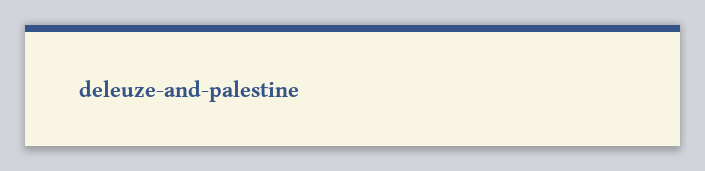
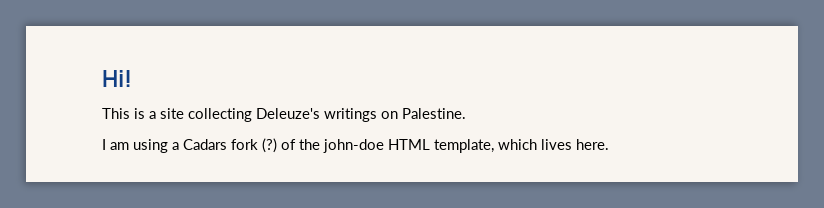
- deleuze-and-palestine
+ Hi!
+ This is a site collecting Deleuze's writings on Palestine.
+ I am using a Cadars fork (?) of the john-doe HTML template, which lives here.

